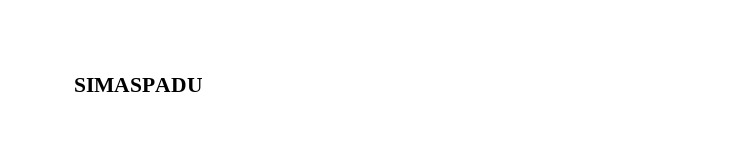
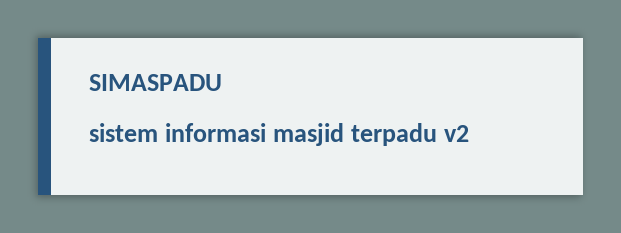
+ sistem informasi masjid terpadu v2

